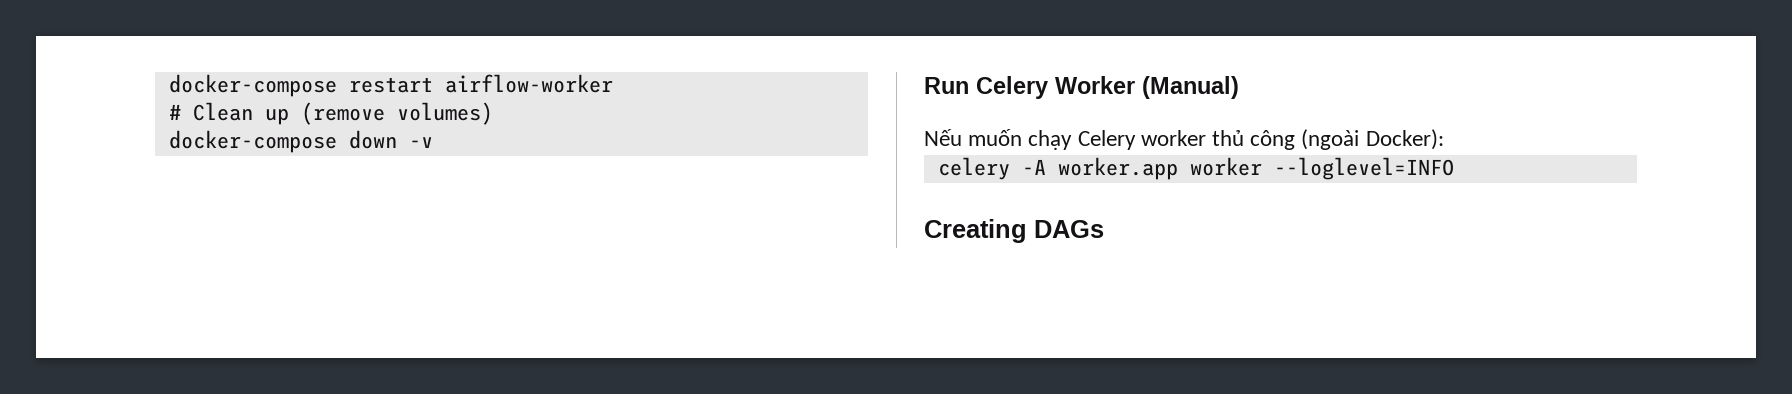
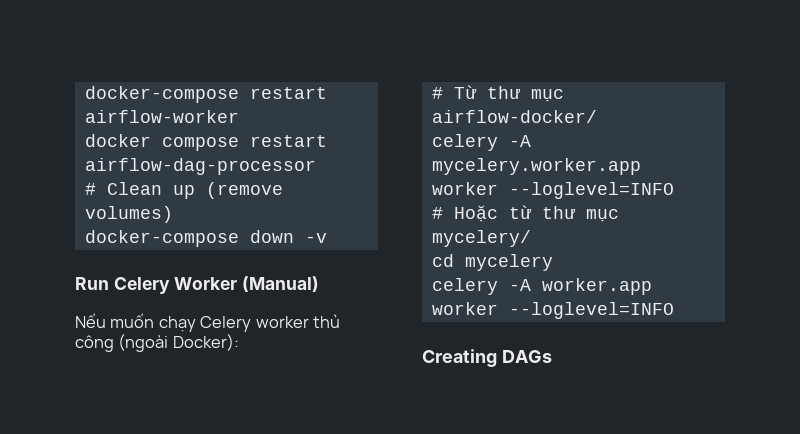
+ docker compose restart airflow-dag-processor
+ # Từ thư mục airflow-docker/
+ celery -A mycelery.worker.app worker --loglevel=INFO
+ # Hoặc từ thư mục mycelery/
+ cd mycelery

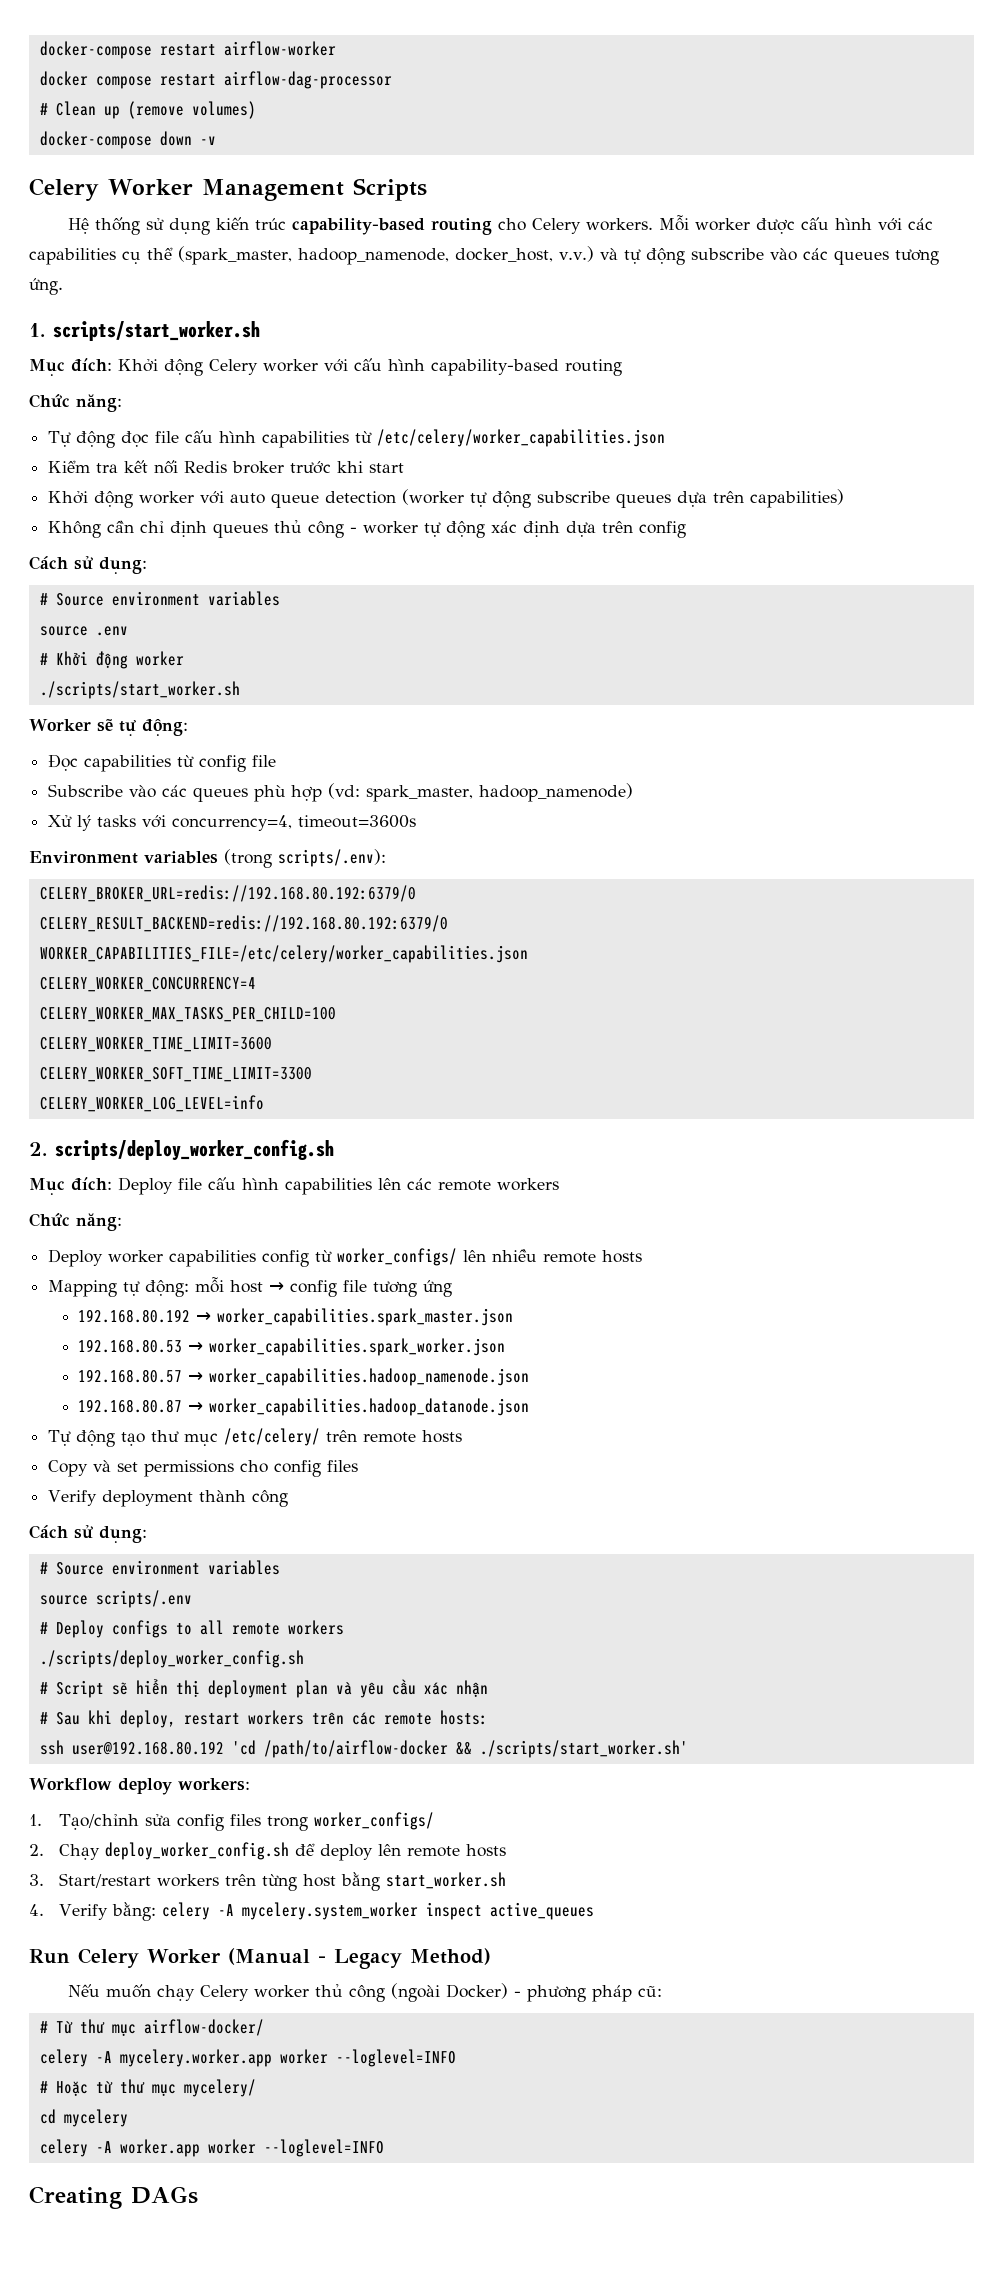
+ Celery Worker Management Scripts
+ Hệ thống sử dụng kiến trúc capability-based routing cho Celery workers. Mỗi worker được cấu hình với các capabilities cụ thể (spark_master, hadoop_namenode, docker_host, v.v.) và tự động subscribe vào các queues tương ứng.
+ 1. scripts/start_worker.sh
+ Mục đích: Khởi động Celery worker với cấu hình capability-based routing
+ Chức năng:
+ Tự động đọc file cấu hình capabilities từ /etc/celery/worker_capabilities.json
+ Kiểm tra kết nối Redis broker trước khi start
+ Khởi động worker với auto queue detection (worker tự động subscribe queues dựa trên capabilities)
+ Không cần chỉ định queues thủ công - worker tự động xác định dựa trên config
+ Cách sử dụng:
+ # Source environment variables
+ source .env
+ # Khởi động worker
+ ./scripts/start_worker.sh
+ Worker sẽ tự động:
+ Đọc capabilities từ config file
+ Subscribe vào các queues phù hợp (vd: spark_master, hadoop_namenode)
+ Xử lý tasks với concurrency=4, timeout=3600s
+ Environment variables (trong scripts/.env):
+ CELERY_BROKER_URL=redis://192.168.80.192:6379/0
+ CELERY_RESULT_BACKEND=redis://192.168.80.192:6379/0
+ WORKER_CAPABILITIES_FILE=/etc/celery/worker_capabilities.json
+ CELERY_WORKER_CONCURRENCY=4
+ CELERY_WORKER_MAX_TASKS_PER_CHILD=100
+ CELERY_WORKER_TIME_LIMIT=3600
+ CELERY_WORKER_SOFT_TIME_LIMIT=3300
+ CELERY_WORKER_LOG_LEVEL=info
+ 2. scripts/deploy_worker_config.sh
+ Mục đích: Deploy file cấu hình capabilities lên các remote workers
+ Chức năng:
+ Deploy worker capabilities config từ worker_configs/ lên nhiều remote hosts
+ Mapping tự động: mỗi host → config file tương ứng
+ 192.168.80.192 → worker_capabilities.spark_master.json
+ 192.168.80.53 → worker_capabilities.spark_worker.json
+ 192.168.80.57 → worker_capabilities.hadoop_namenode.json
+ 192.168.80.87 → worker_capabilities.hadoop_datanode.json
+ Tự động tạo thư mục /etc/celery/ trên remote hosts
+ Copy và set permissions cho config files
+ Verify deployment thành công
+ Cách sử dụng:
+ # Source environment variables
+ source scripts/.env
+ # Deploy configs to all remote workers
+ ./scripts/deploy_worker_config.sh
+ # Script sẽ hiển thị deployment plan và yêu cầu xác nhận
+ # Sau khi deploy, restart workers trên các remote hosts:
+ ssh user@192.168.80.192 'cd /path/to/airflow-docker && ./scripts/start_worker.sh'
+ Workflow deploy workers:
+ 1. Tạo/chỉnh sửa config files trong worker_configs/
+ 2. Chạy deploy_worker_config.sh để deploy lên remote hosts
+ 3. Start/restart workers trên từng host bằng start_worker.sh
+ 4. Verify bằng: celery -A mycelery.system_worker inspect active_queues
- Run Celery Worker (Manual)
+ Run Celery Worker (Manual - Legacy Method)
- Nếu muốn chạy Celery worker thủ công (ngoài Docker):
+ Nếu muốn chạy Celery worker thủ công (ngoài Docker) - phương pháp cũ:

